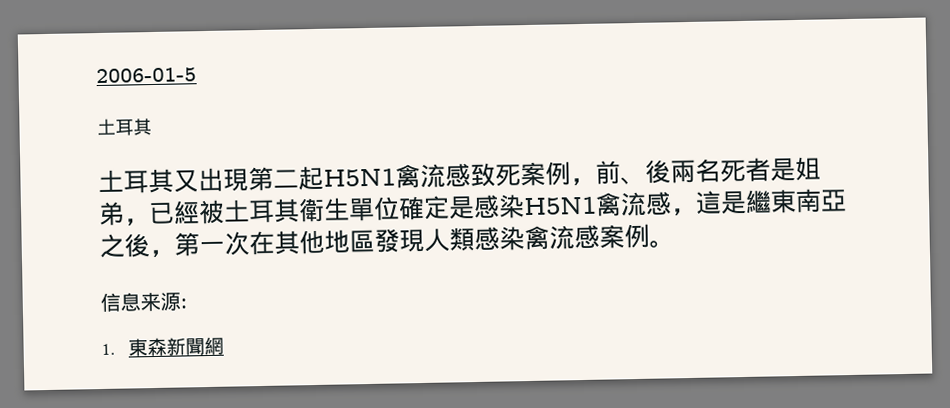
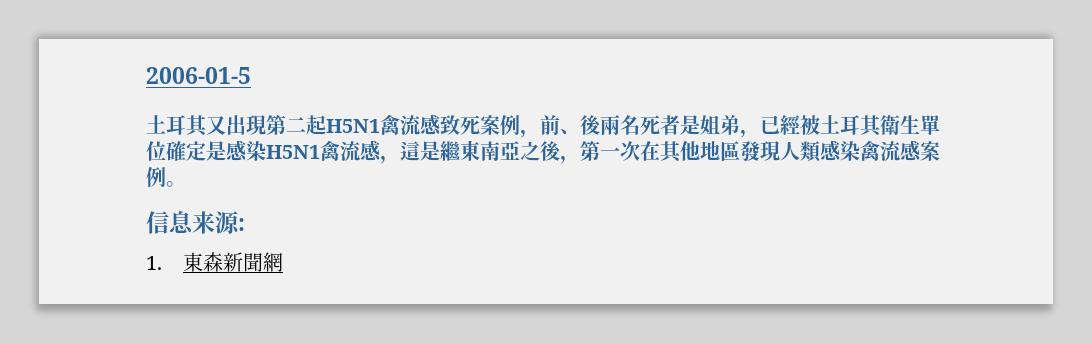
  2006-01-5
- 土耳其

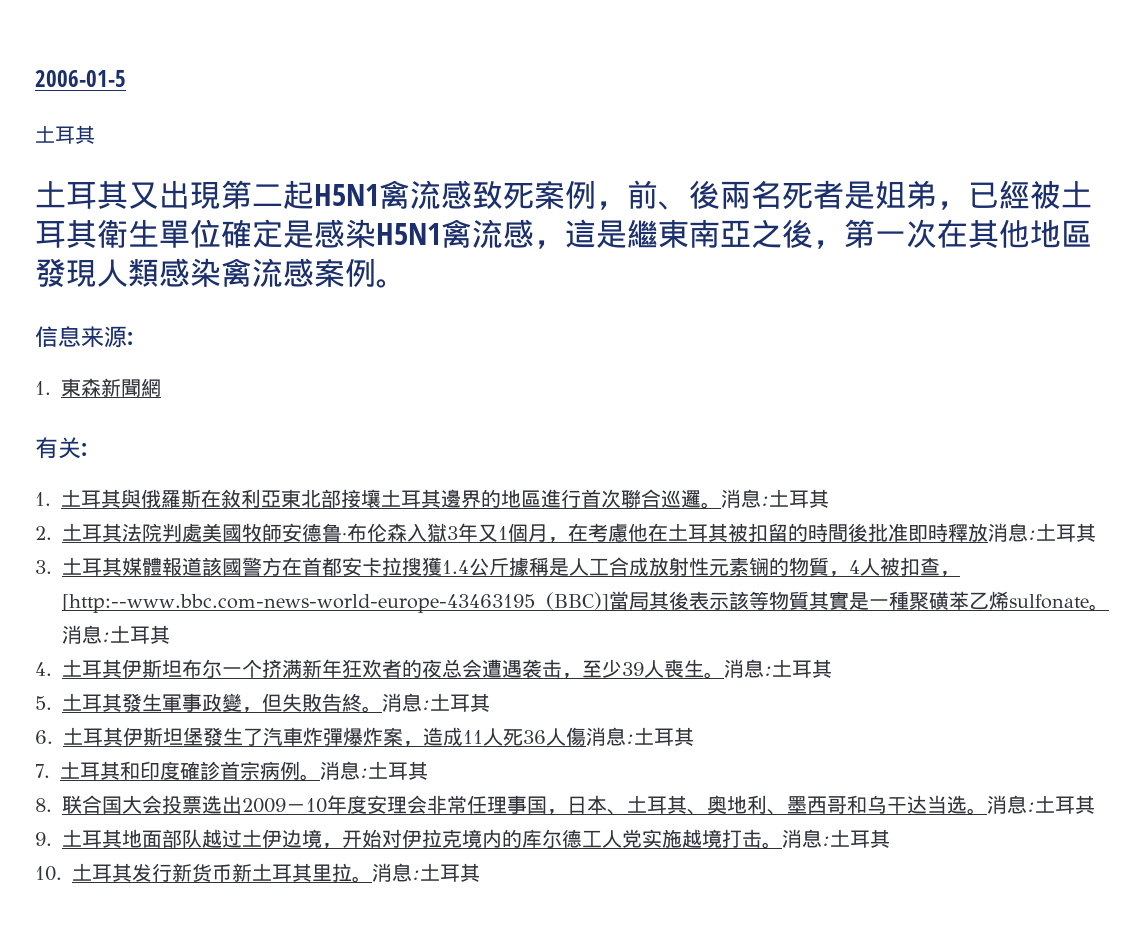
  2006-01-5
+ 土耳其
+ 有关:
+ 1.土耳其與俄羅斯在敘利亞東北部接壤土耳其邊界的地區進行首次聯合巡邏。消息:土耳其
+ 2.土耳其法院判處美國牧師安德鲁·布伦森入獄3年又1個月，在考慮他在土耳其被扣留的時間後批准即時釋放消息:土耳其
+ 3.土耳其媒體報道該國警方在首都安卡拉搜獲1.4公斤據稱是人工合成放射性元素锎的物質，4人被扣查，[http:--www.bbc.com-news-world-europe-43463195 (BBC)]當局其後表示該等物質其實是一種聚磺苯乙烯sulfonate。消息:土耳其
+ 4.土耳其伊斯坦布尔一个挤满新年狂欢者的夜总会遭遇袭击，至少39人喪生。消息:土耳其
+ 5.土耳其發生軍事政變，但失敗告終。消息:土耳其
+ 6.土耳其伊斯坦堡發生了汽車炸彈爆炸案，造成11人死36人傷消息:土耳其
+ 7.土耳其和印度確診首宗病例。消息:土耳其
+ 8.联合国大会投票选出2009－10年度安理会非常任理事国，日本、土耳其、奥地利、墨西哥和乌干达当选。消息:土耳其
+ 9.土耳其地面部队越过土伊边境，开始对伊拉克境内的库尔德工人党实施越境打击。消息:土耳其
+ 10.土耳其发行新货币新土耳其里拉。消息:土耳其

